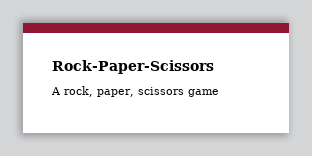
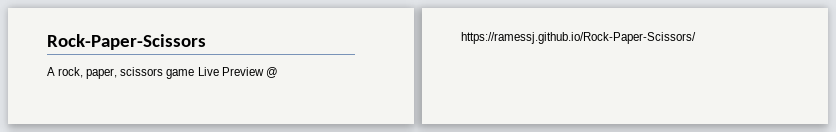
- A rock, paper, scissors game
+ A rock, paper, scissors game Live Preview @ https://ramessj.github.io/Rock-Paper-Scissors/

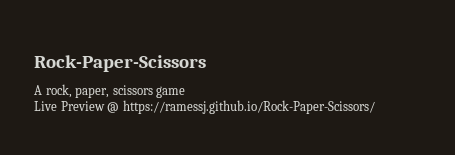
- A rock, paper, scissors game Live Preview @ https://ramessj.github.io/Rock-Paper-Scissors/
+ A rock, paper, scissors game
+ Live Preview @ https://ramessj.github.io/Rock-Paper-Scissors/

